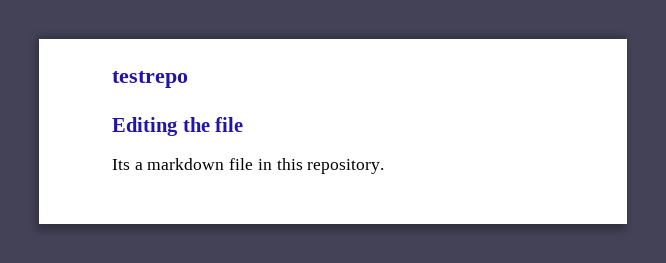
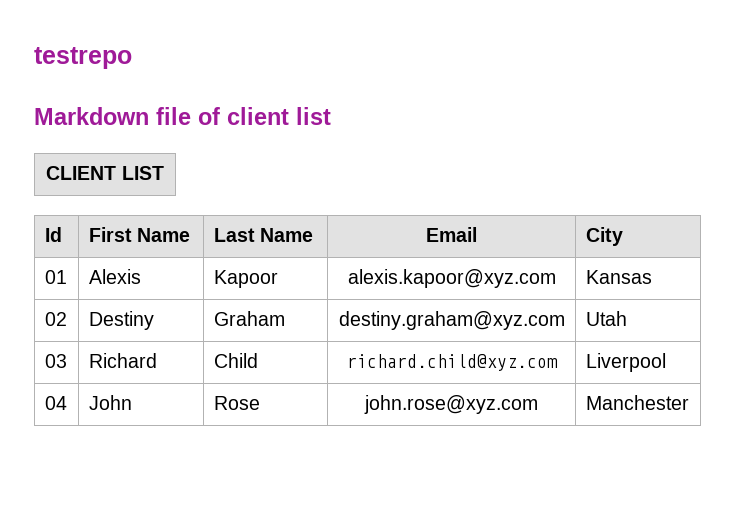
- Editing the file
- Its a markdown file in this repository.
+ Markdown file of client list
+ CLIENT LIST
+ Id | First Name | Last Name | Email | City
+ 01 | Alexis | Kapoor | alexis.kapoor@xyz.com | Kansas
+ 02 | Destiny | Graham | destiny.graham@xyz.com | Utah
+ 03 | Richard | Child | richard.child@xyz.com | Liverpool
+ 04 | John | Rose | john.rose@xyz.com | Manchester

